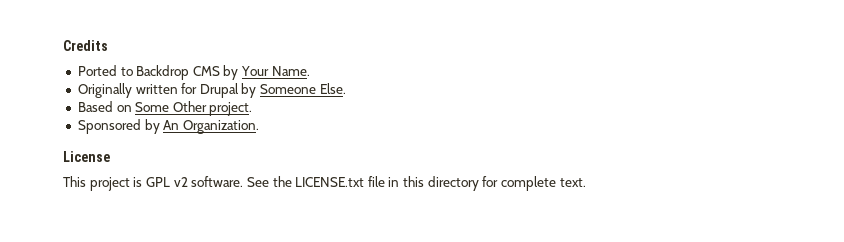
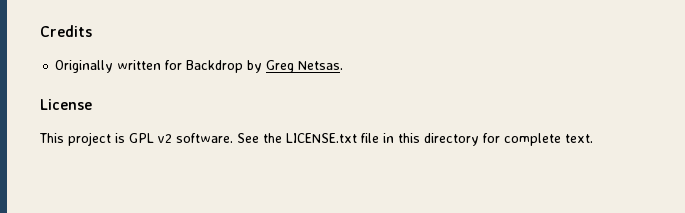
- Ported to Backdrop CMS by Your Name.
- Originally written for Drupal by Someone Else.
- Based on Some Other project.
- Sponsored by An Organization.
+ Originally written for Backdrop by Greg Netsas.

